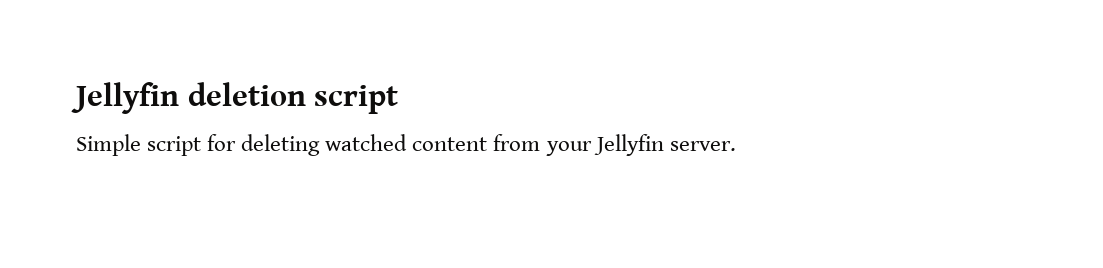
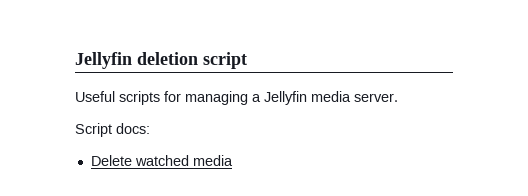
- Simple script for deleting watched content from your Jellyfin server.
+ Useful scripts for managing a Jellyfin media server.
+ Script docs:
+ Delete watched media

